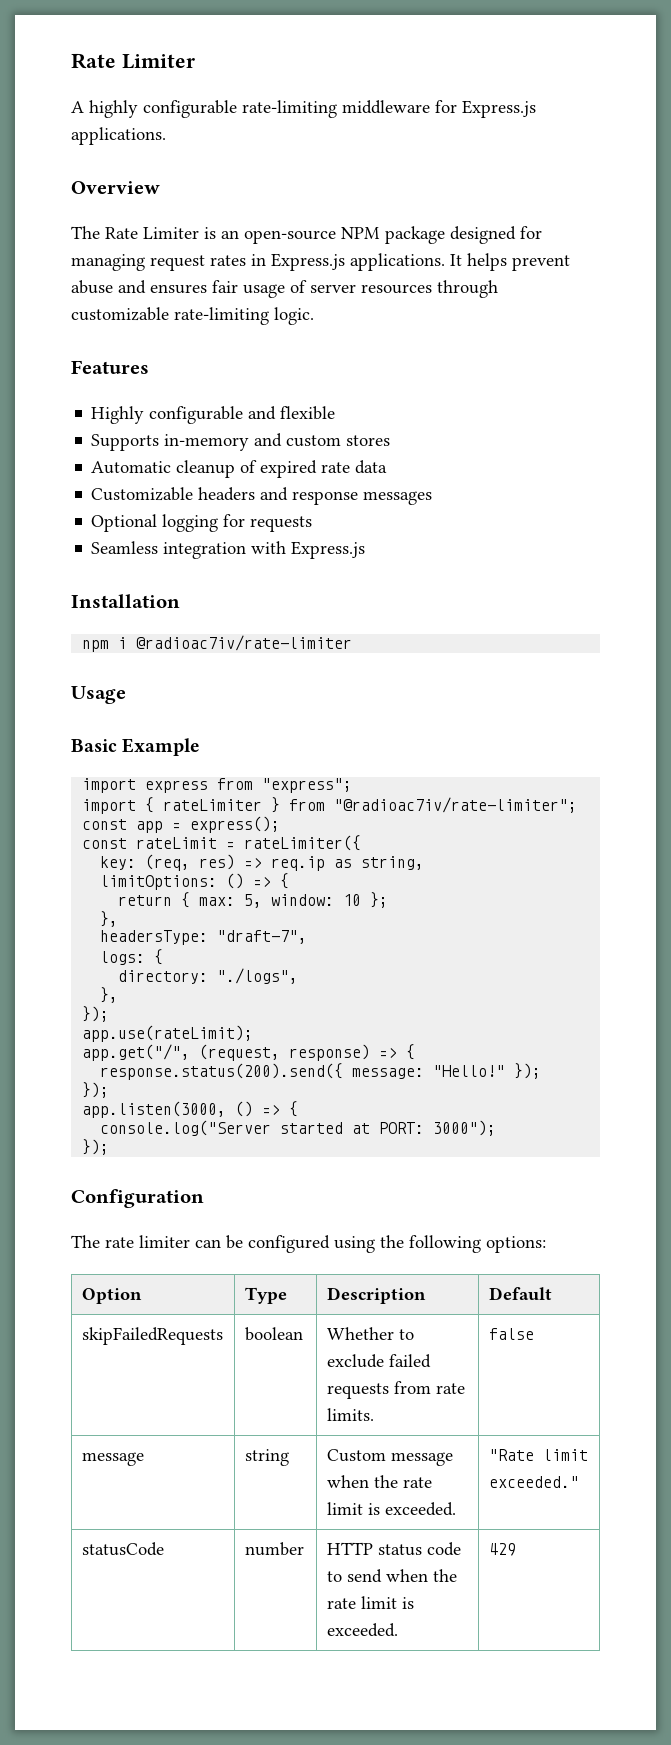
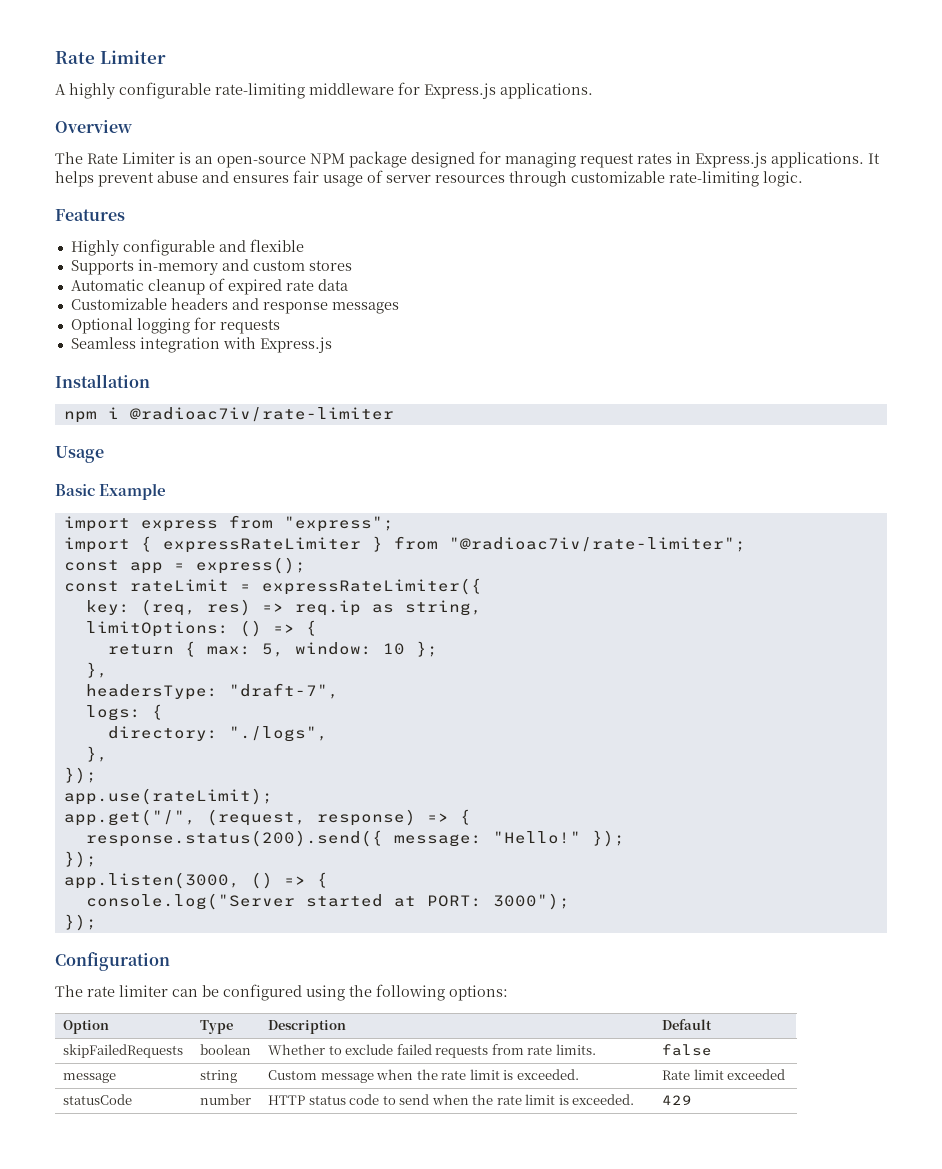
- import { rateLimiter } from "@radioac7iv/rate-limiter";
+ import { expressRateLimiter } from "@radioac7iv/rate-limiter";
- const rateLimit = rateLimiter({
+ const rateLimit = expressRateLimiter({
- message | string | Custom message when the rate limit is exceeded. | "Rate limit exceeded."
+ message | string | Custom message when the rate limit is exceeded. | Rate limit exceeded

